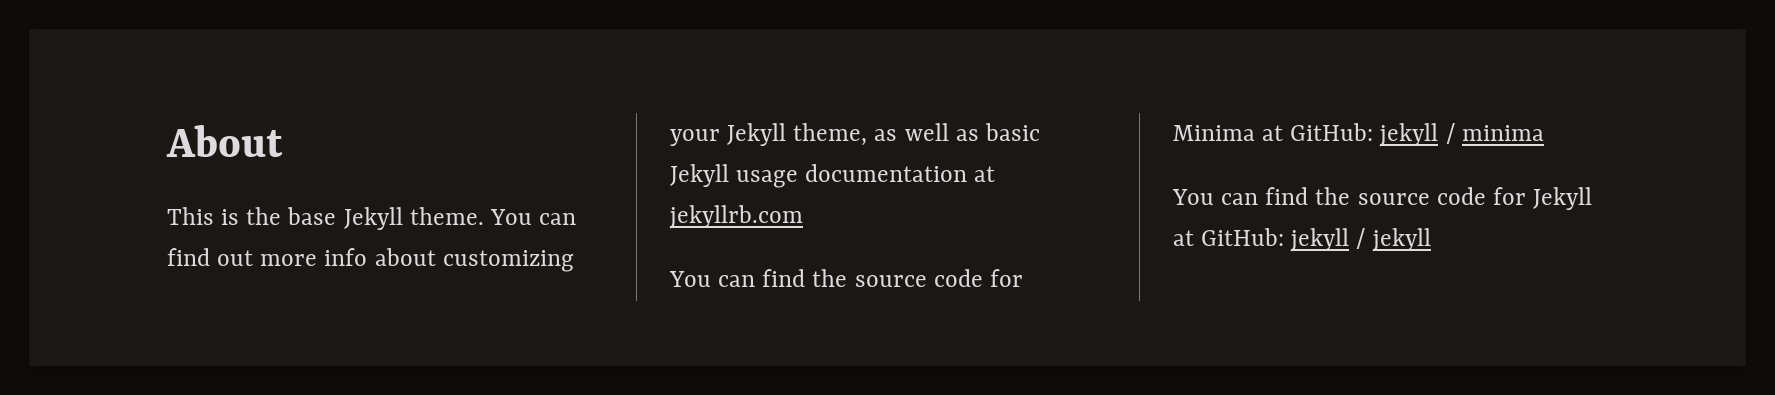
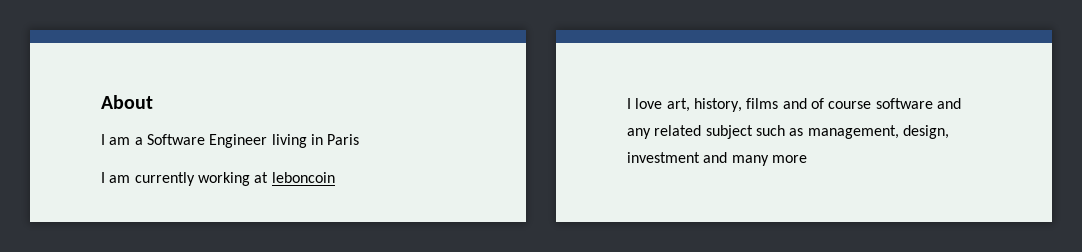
- This is the base Jekyll theme. You can find out more info about customizing your Jekyll theme, as well as basic Jekyll usage documentation at jekyllrb.com
- You can find the source code for Minima at GitHub: jekyll / minima
- You can find the source code for Jekyll at GitHub: jekyll / jekyll
+ I am a Software Engineer living in Paris
+ I am currently working at leboncoin
+ I love art, history, films and of course software and any related subject such as management, design, investment and many more

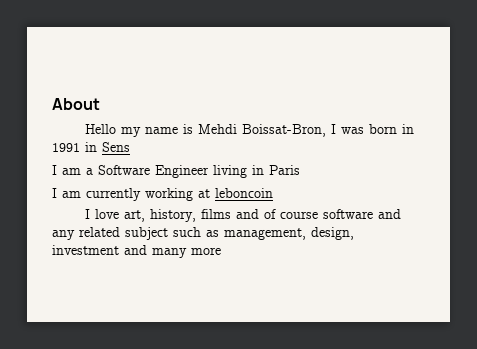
+ Hello my name is Mehdi Boissat-Bron, I was born in 1991 in Sens

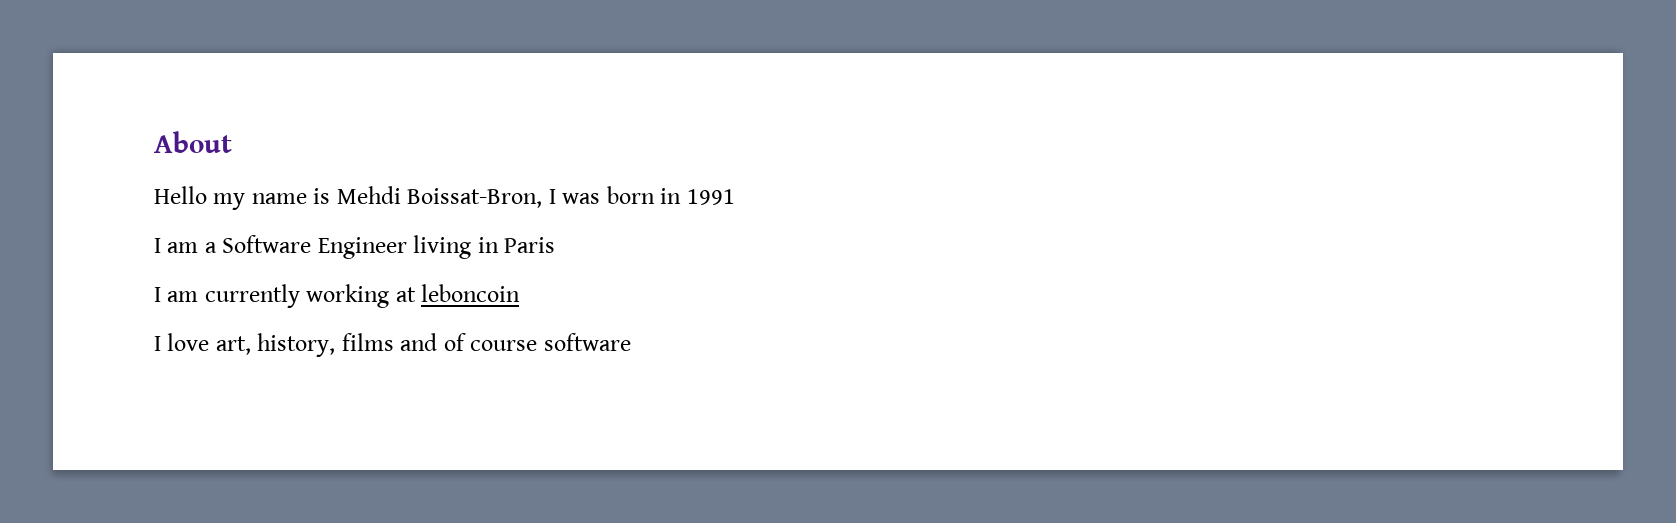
- Hello my name is Mehdi Boissat-Bron, I was born in 1991 in Sens
+ Hello my name is Mehdi Boissat-Bron, I was born in 1991
- I love art, history, films and of course software and any related subject such as management, design, investment and many more
+ I love art, history, films and of course software

